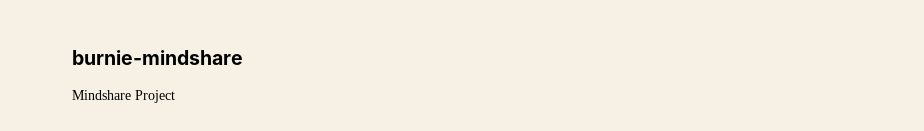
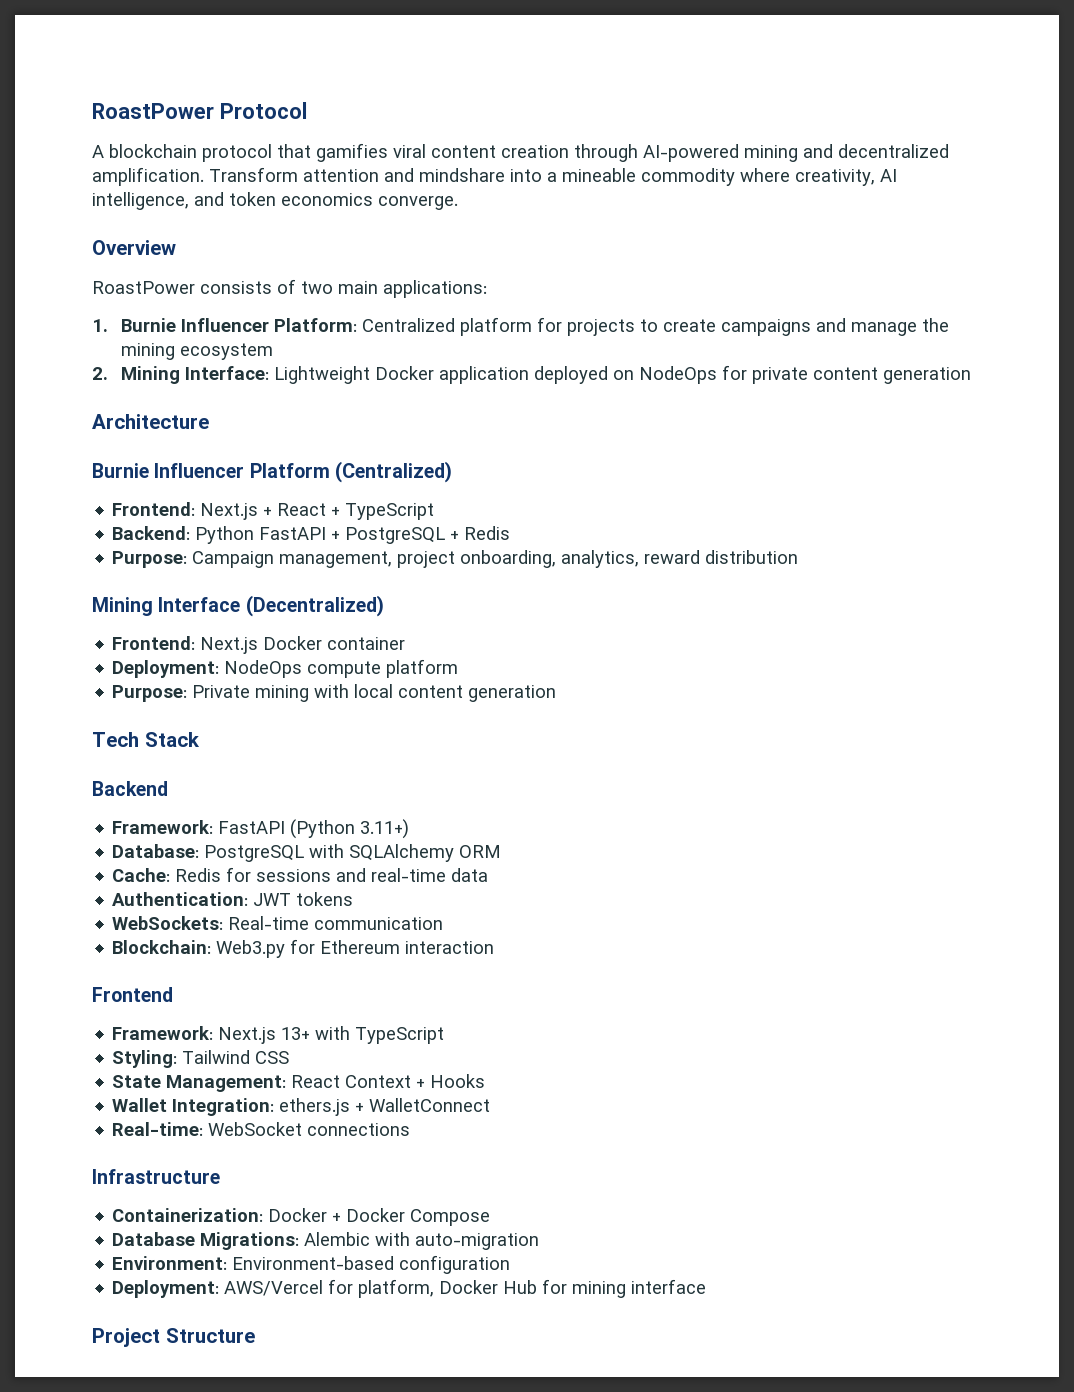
- burnie-mindshare
- Mindshare Project
+ RoastPower Protocol
+ A blockchain protocol that gamifies viral content creation through AI-powered mining and decentralized amplification. Transform attention and mindshare into a mineable commodity where creativity, AI intelligence, and token economics converge.
+ Overview
+ RoastPower consists of two main applications:
+ 1. Burnie Influencer Platform: Centralized platform for projects to create campaigns and manage the mining ecosystem
+ 2. Mining Interface: Lightweight Docker application deployed on NodeOps for private content generation
+ Architecture
+ Burnie Influencer Platform (Centralized)
+ Frontend: Next.js + React + TypeScript
+ Backend: Python FastAPI + PostgreSQL + Redis
+ Purpose: Campaign management, project onboarding, analytics, reward distribution
+ Mining Interface (Decentralized)
+ Frontend: Next.js Docker container
+ Deployment: NodeOps compute platform
+ Purpose: Private mining with local content generation
+ Tech Stack
+ Backend
+ Framework: FastAPI (Python 3.11+)
+ Database: PostgreSQL with SQLAlchemy ORM
+ Cache: Redis for sessions and real-time data
+ Authentication: JWT tokens
+ WebSockets: Real-time communication
+ Blockchain: Web3.py for Ethereum interaction
+ Frontend
+ Framework: Next.js 13+ with TypeScript
+ Styling: Tailwind CSS
+ State Management: React Context + Hooks
+ Wallet Integration: ethers.js + WalletConnect
+ Real-time: WebSocket connections
+ Infrastructure
+ Containerization: Docker + Docker Compose
+ Database Migrations: Alembic with auto-migration
+ Environment: Environment-based configuration
+ Deployment: AWS/Vercel for platform, Docker Hub for mining interface
+ Project Structure

